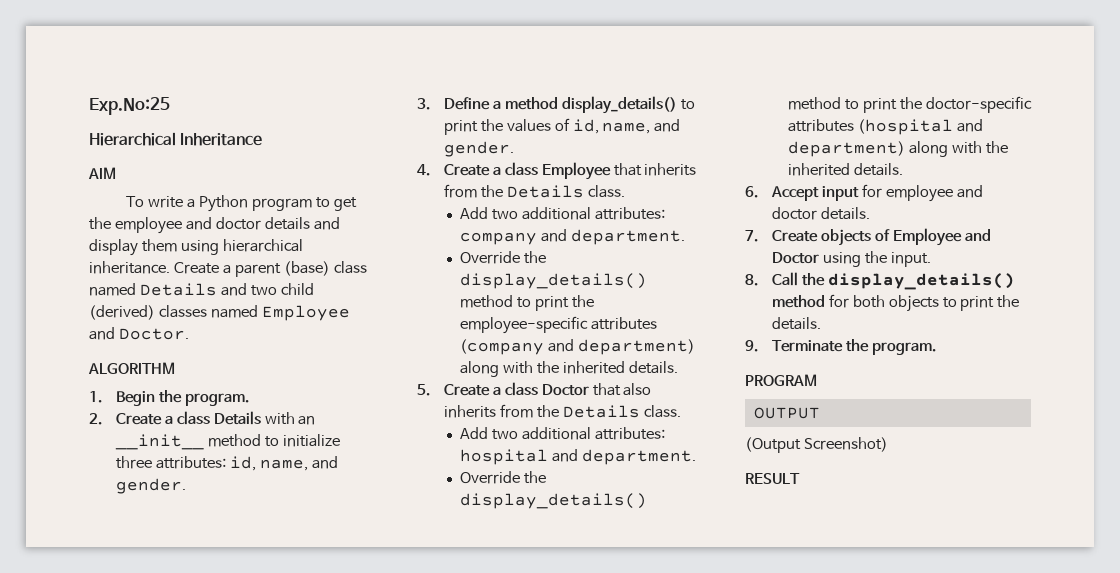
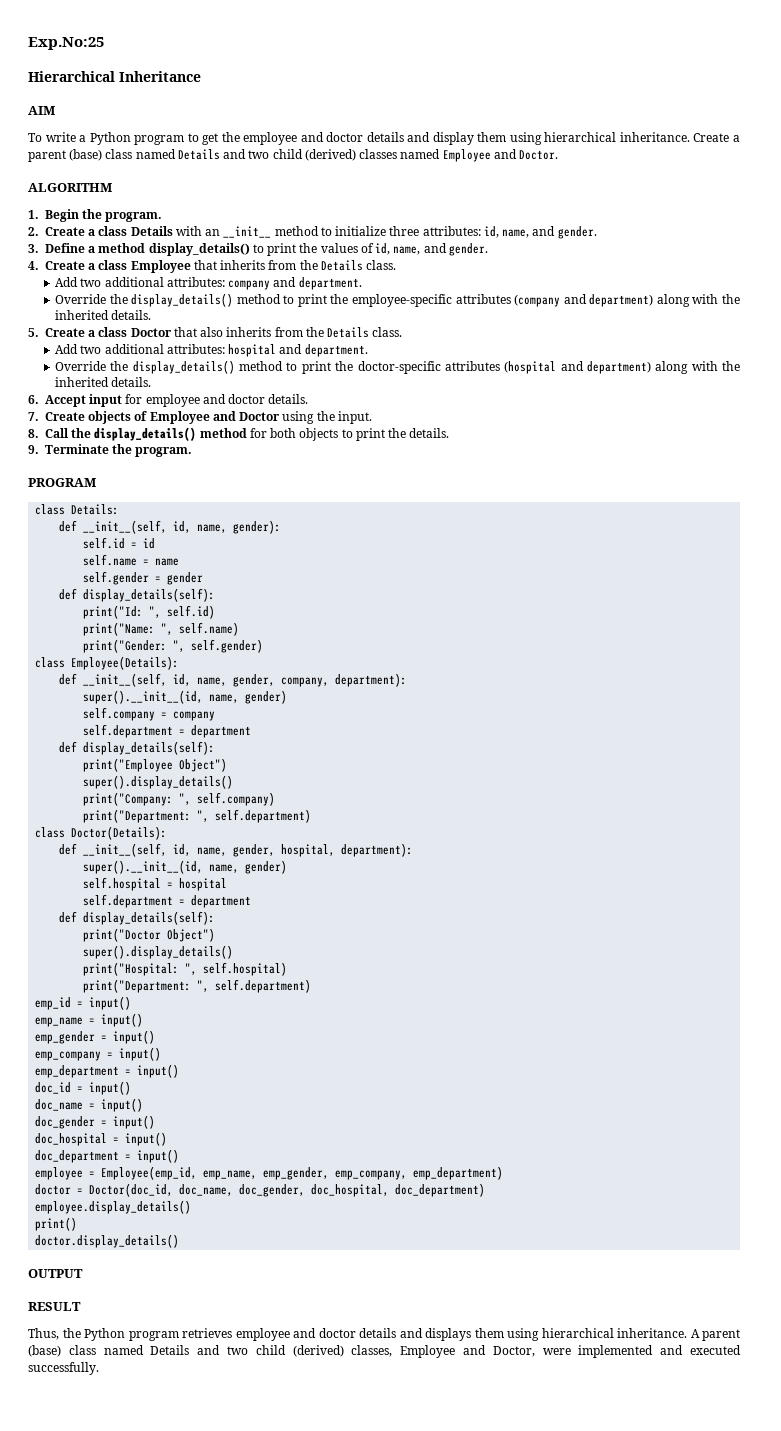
+ class Details:
+ def __init__(self, id, name, gender):
+ self.id = id
+ self.name = name
+ self.gender = gender
+ def display_details(self):
+ print("Id: ", self.id)
+ print("Name: ", self.name)
+ print("Gender: ", self.gender)
+ class Employee(Details):
+ def __init__(self, id, name, gender, company, department):
+ super().__init__(id, name, gender)
+ self.company = company
+ self.department = department
+ def display_details(self):
+ print("Employee Object")
+ super().display_details()
+ print("Company: ", self.company)
+ print("Department: ", self.department)
+ class Doctor(Details):
+ def __init__(self, id, name, gender, hospital, department):
+ super().__init__(id, name, gender)
+ self.hospital = hospital
+ self.department = department
+ def display_details(self):
+ print("Doctor Object")
+ super().display_details()
+ print("Hospital: ", self.hospital)
+ print("Department: ", self.department)
+ emp_id = input()
+ emp_name = input()
+ emp_gender = input()
+ emp_company = input()
+ emp_department = input()
+ doc_id = input()
+ doc_name = input()
+ doc_gender = input()
+ doc_hospital = input()
+ doc_department = input()
+ employee = Employee(emp_id, emp_name, emp_gender, emp_company, emp_department)
+ doctor = Doctor(doc_id, doc_name, doc_gender, doc_hospital, doc_department)
+ employee.display_details()
+ print()
+ doctor.display_details()
  OUTPUT
- (Output Screenshot)
  RESULT
+ Thus, the Python program retrieves employee and doctor details and displays them using hierarchical inheritance. A parent (base) class named Details and two child (derived) classes, Employee and Doctor, were implemented and executed successfully.

